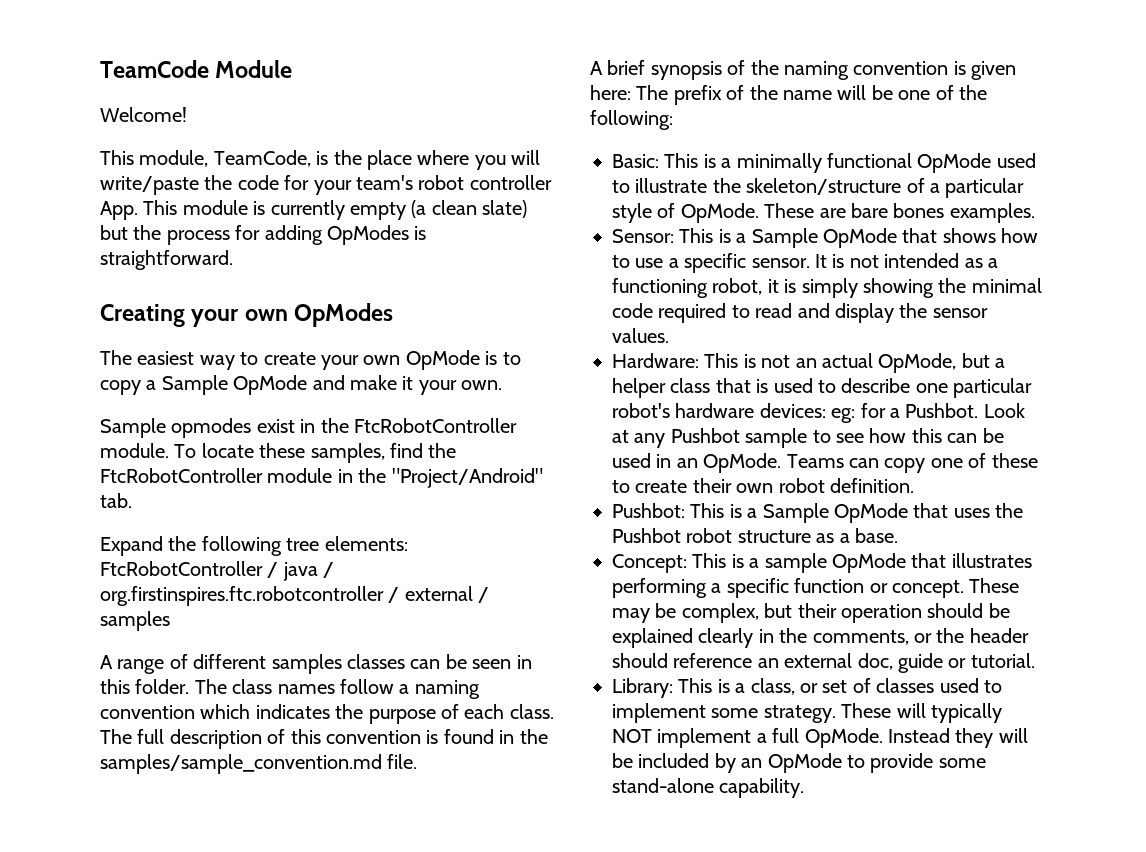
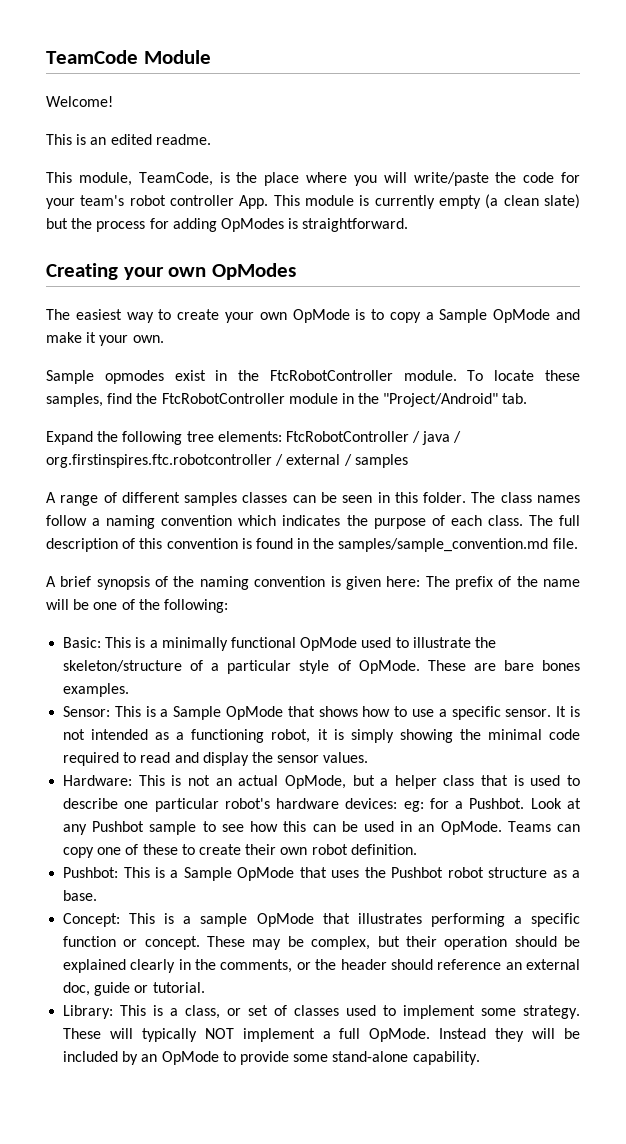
+ This is an edited readme.

